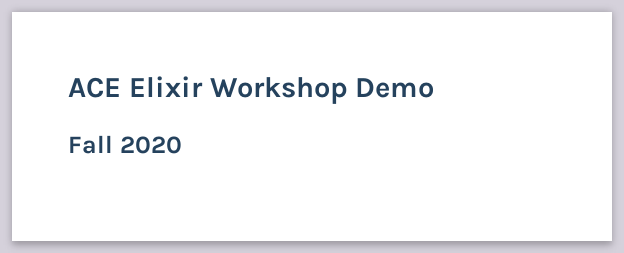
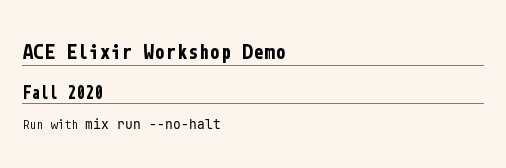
+ Run with mix run --no-halt

